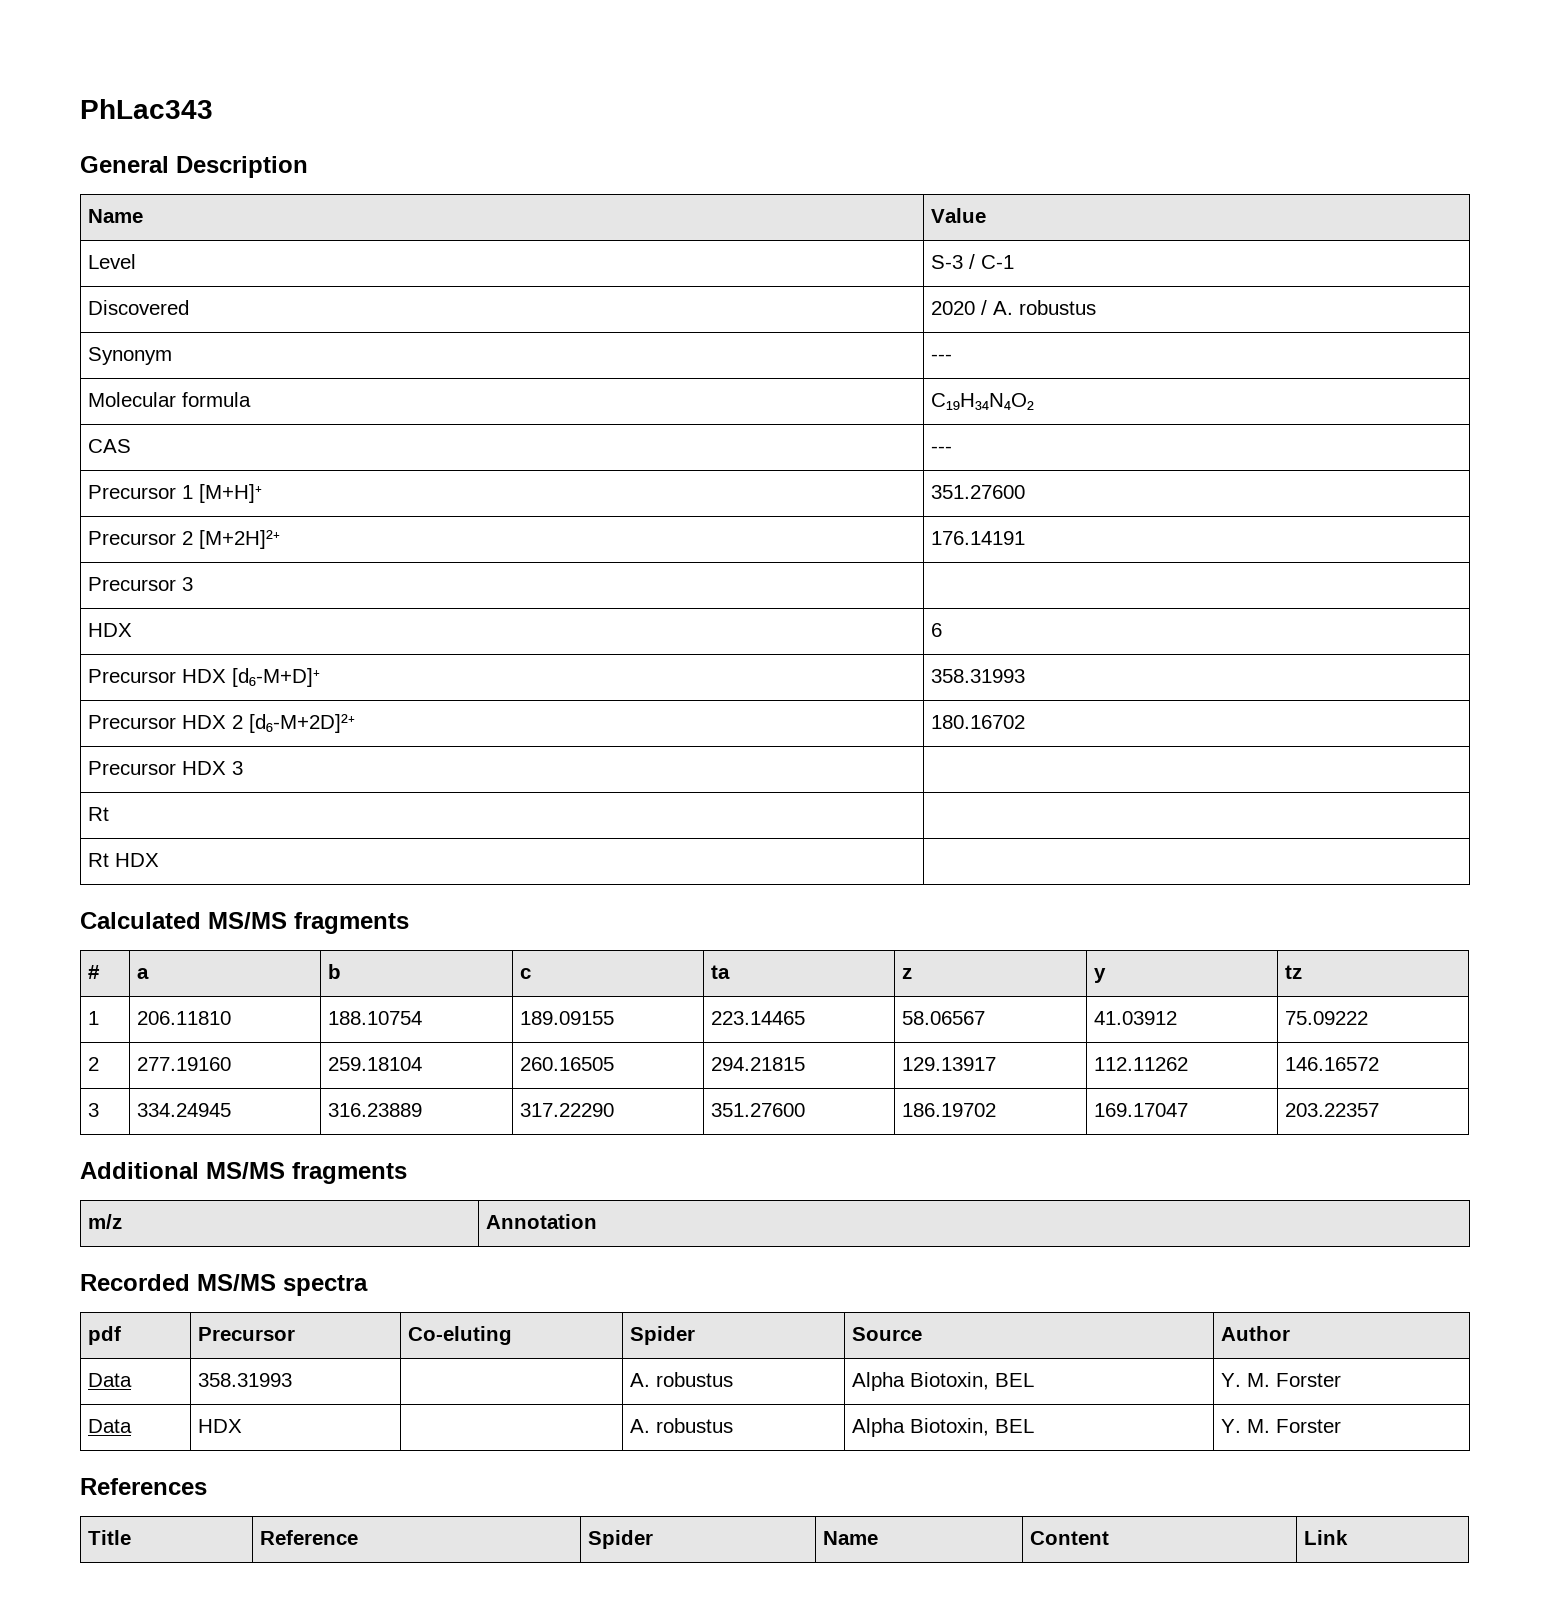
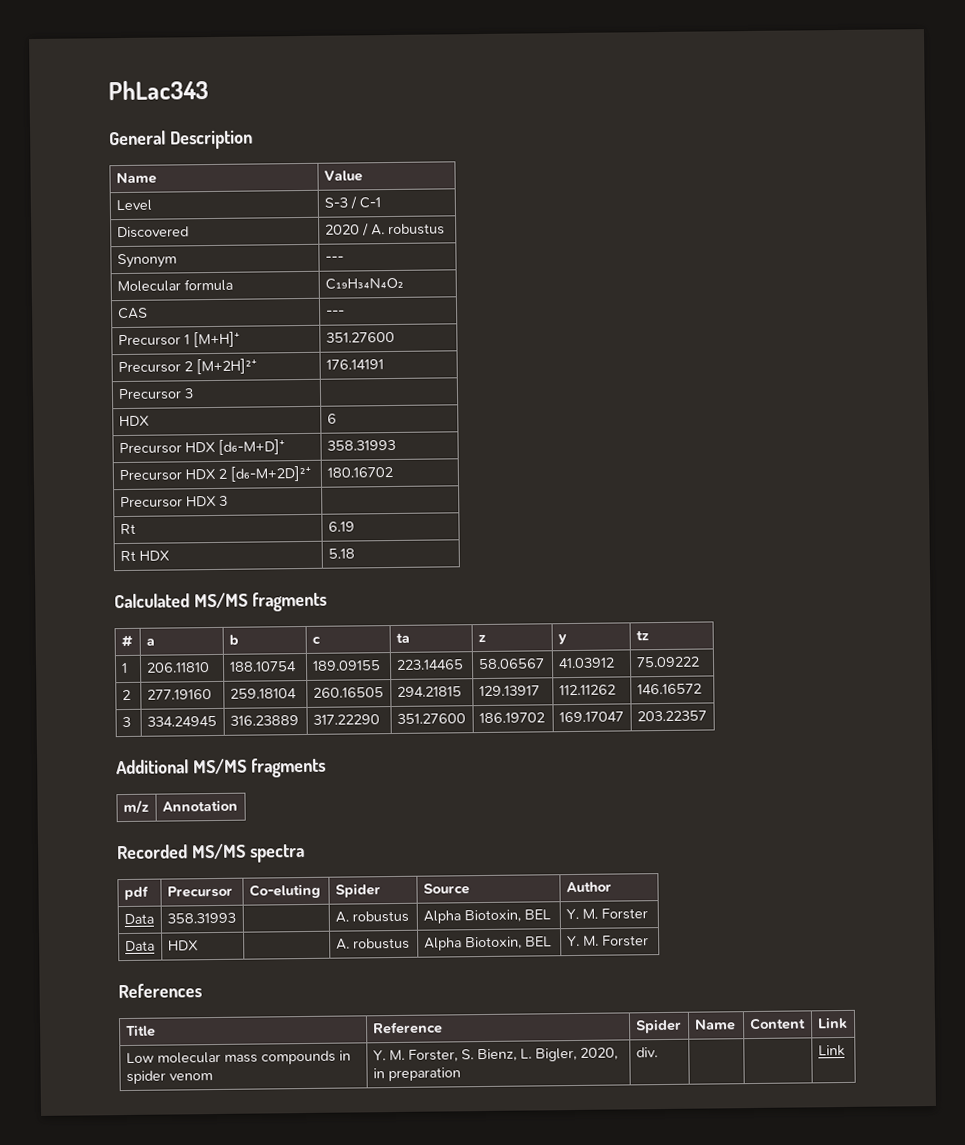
- Rt |
+ Rt | 6.19
- Rt HDX |
+ Rt HDX | 5.18
+ Low molecular mass compounds in spider venom | Y. M. Forster, S. Bienz, L. Bigler, 2020, in preparation | div. | | | Link

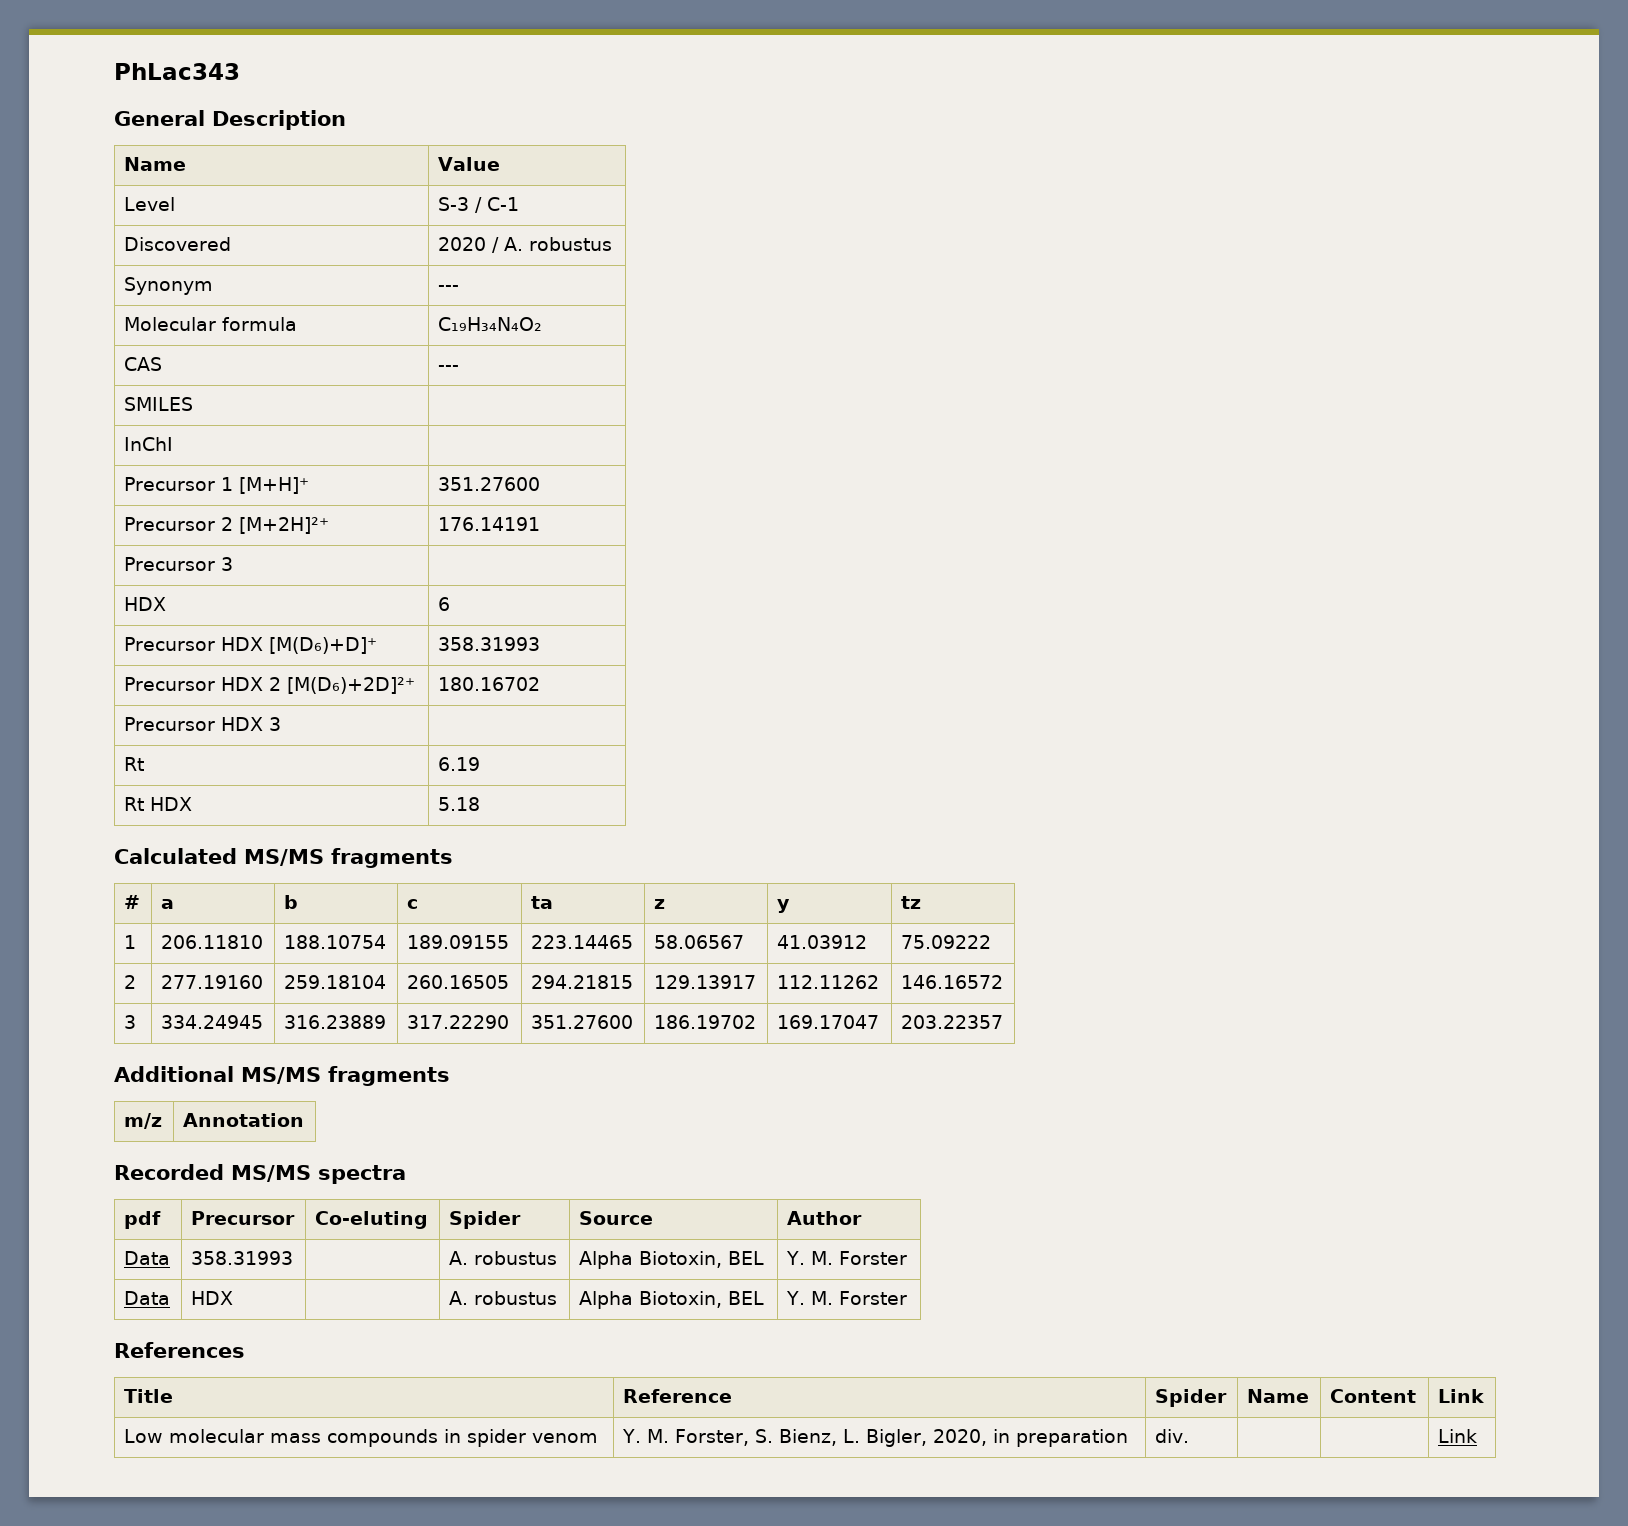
+ SMILES |
+ InChI |
- Precursor HDX [d₆-M+D]⁺ | 358.31993
+ Precursor HDX [M(D₆)+D]⁺ | 358.31993
- Precursor HDX 2 [d₆-M+2D]²⁺ | 180.16702
+ Precursor HDX 2 [M(D₆)+2D]²⁺ | 180.16702

